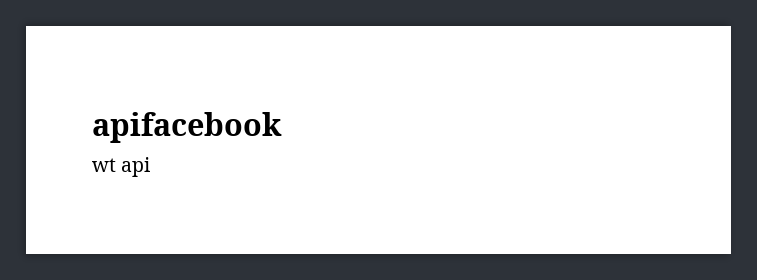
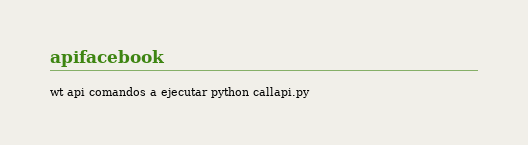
- wt api
+ wt api comandos a ejecutar python callapi.py

